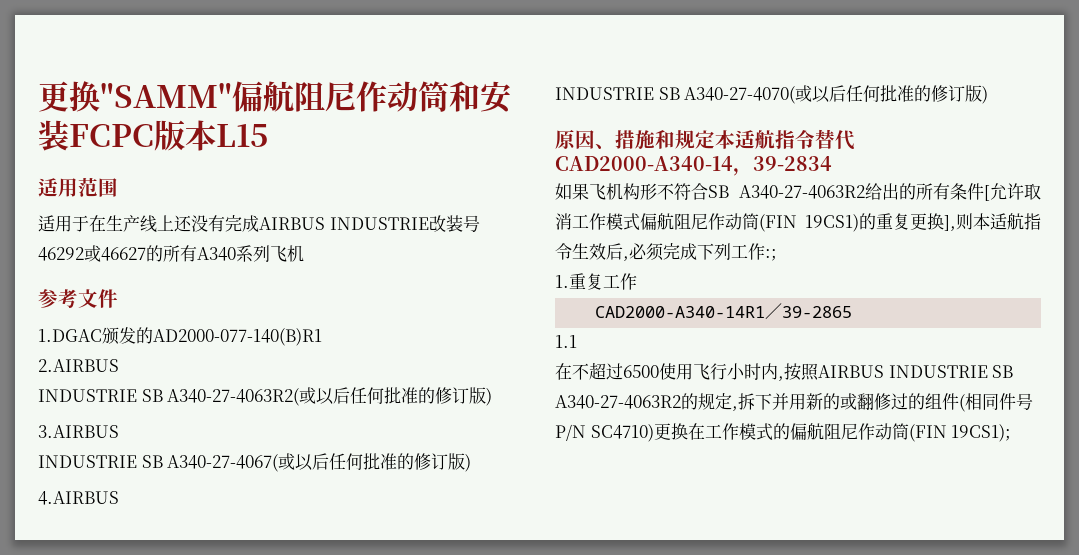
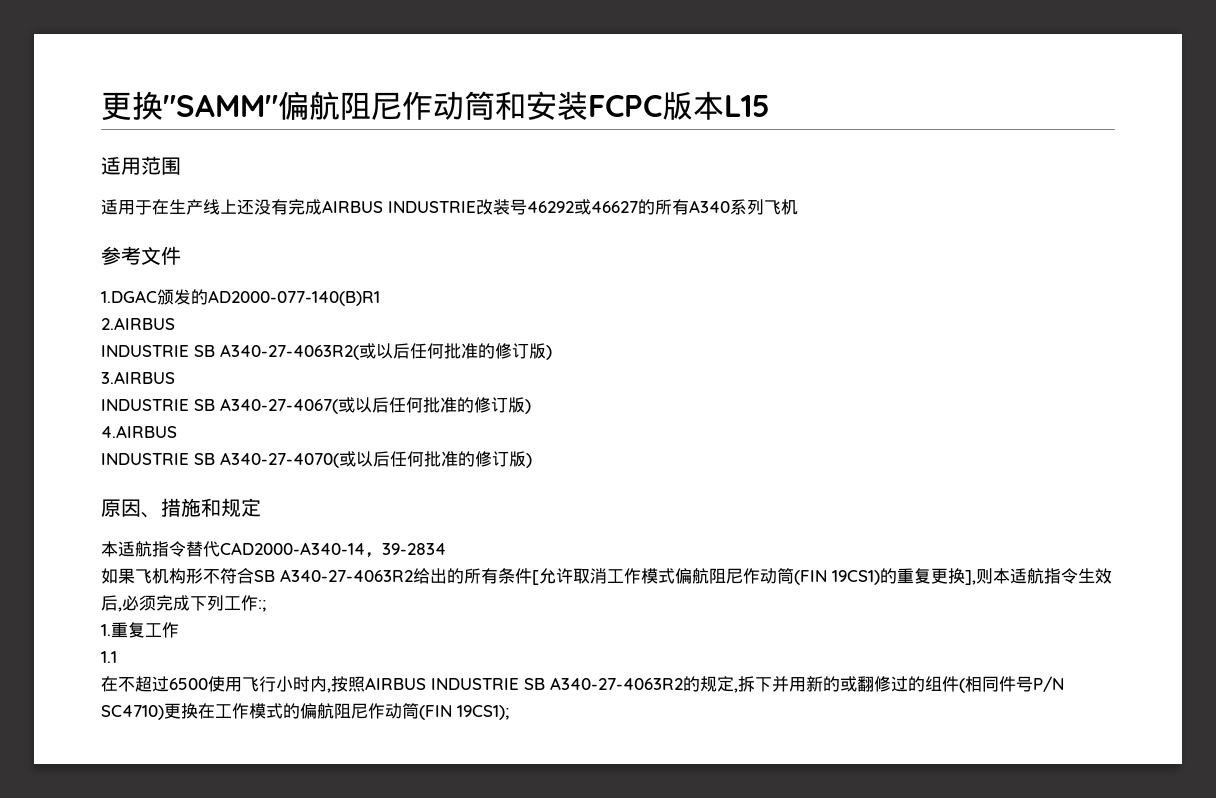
- 原因、措施和规定本适航指令替代CAD2000-A340-14，39-2834
+ 原因、措施和规定
+ 本适航指令替代CAD2000-A340-14，39-2834
- CAD2000-A340-14R1／39-2865

